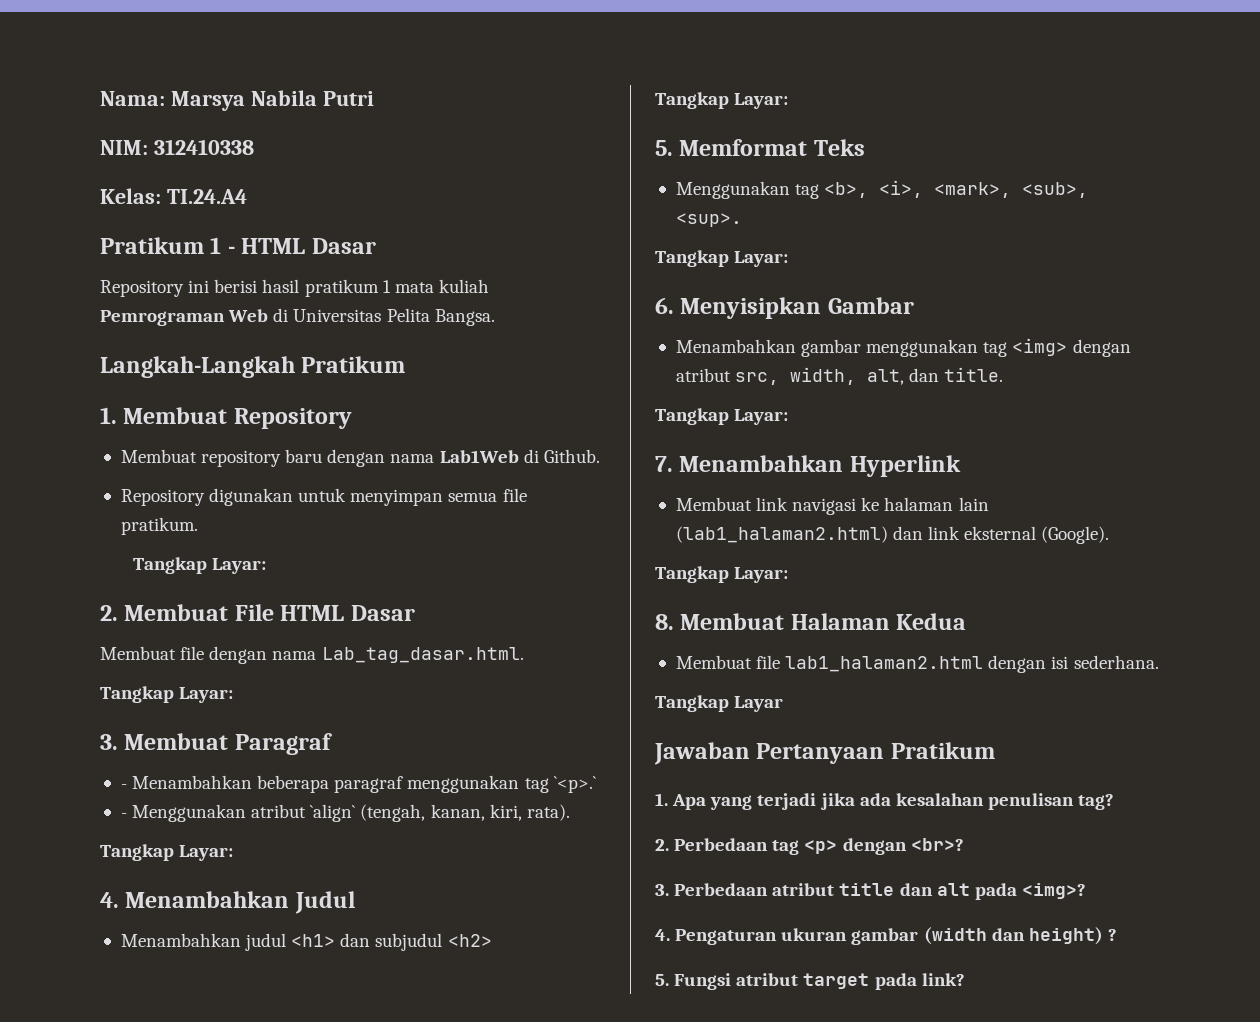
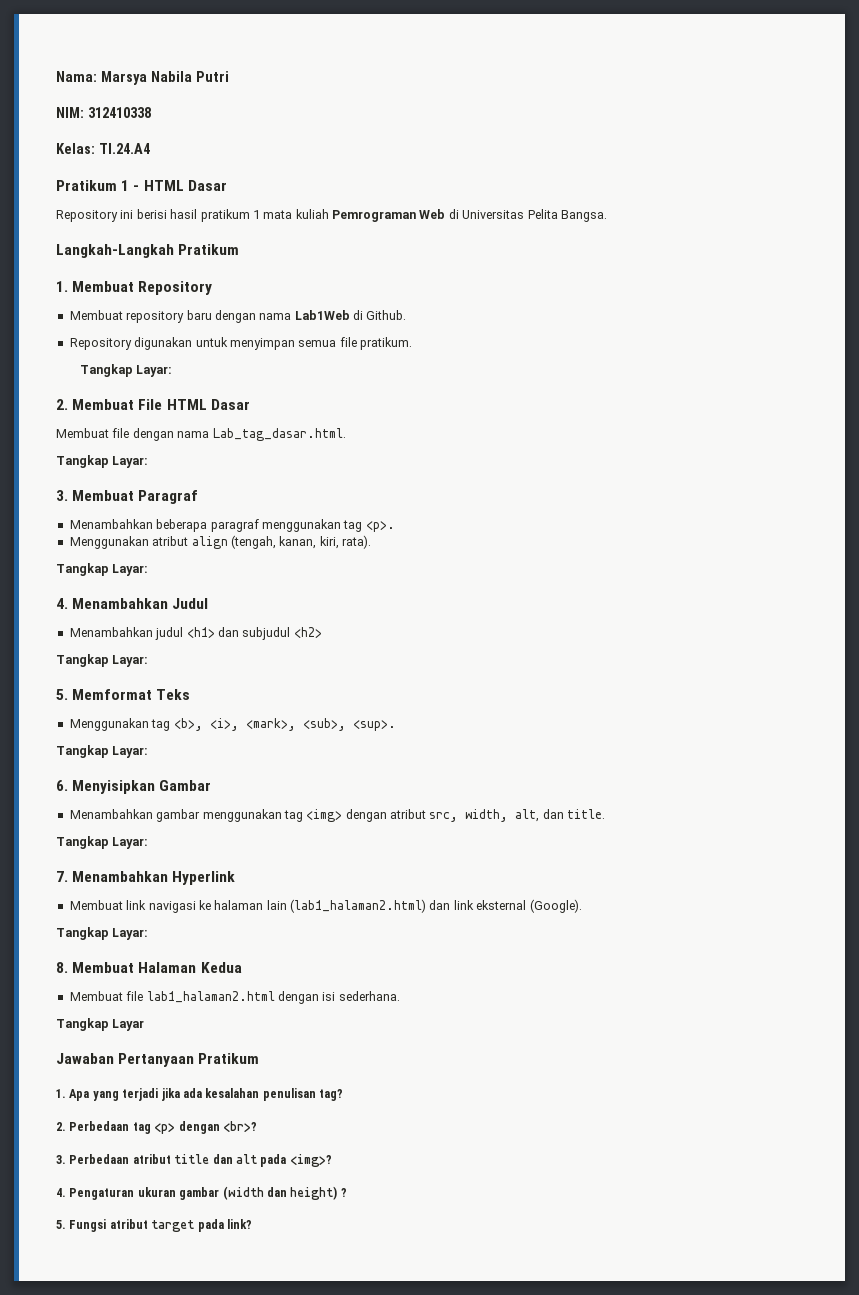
- - Menambahkan beberapa paragraf menggunakan tag `<p>.`
- - Menggunakan atribut `align` (tengah, kanan, kiri, rata).
+ Menambahkan beberapa paragraf menggunakan tag <p>.
+ Menggunakan atribut align (tengah, kanan, kiri, rata).

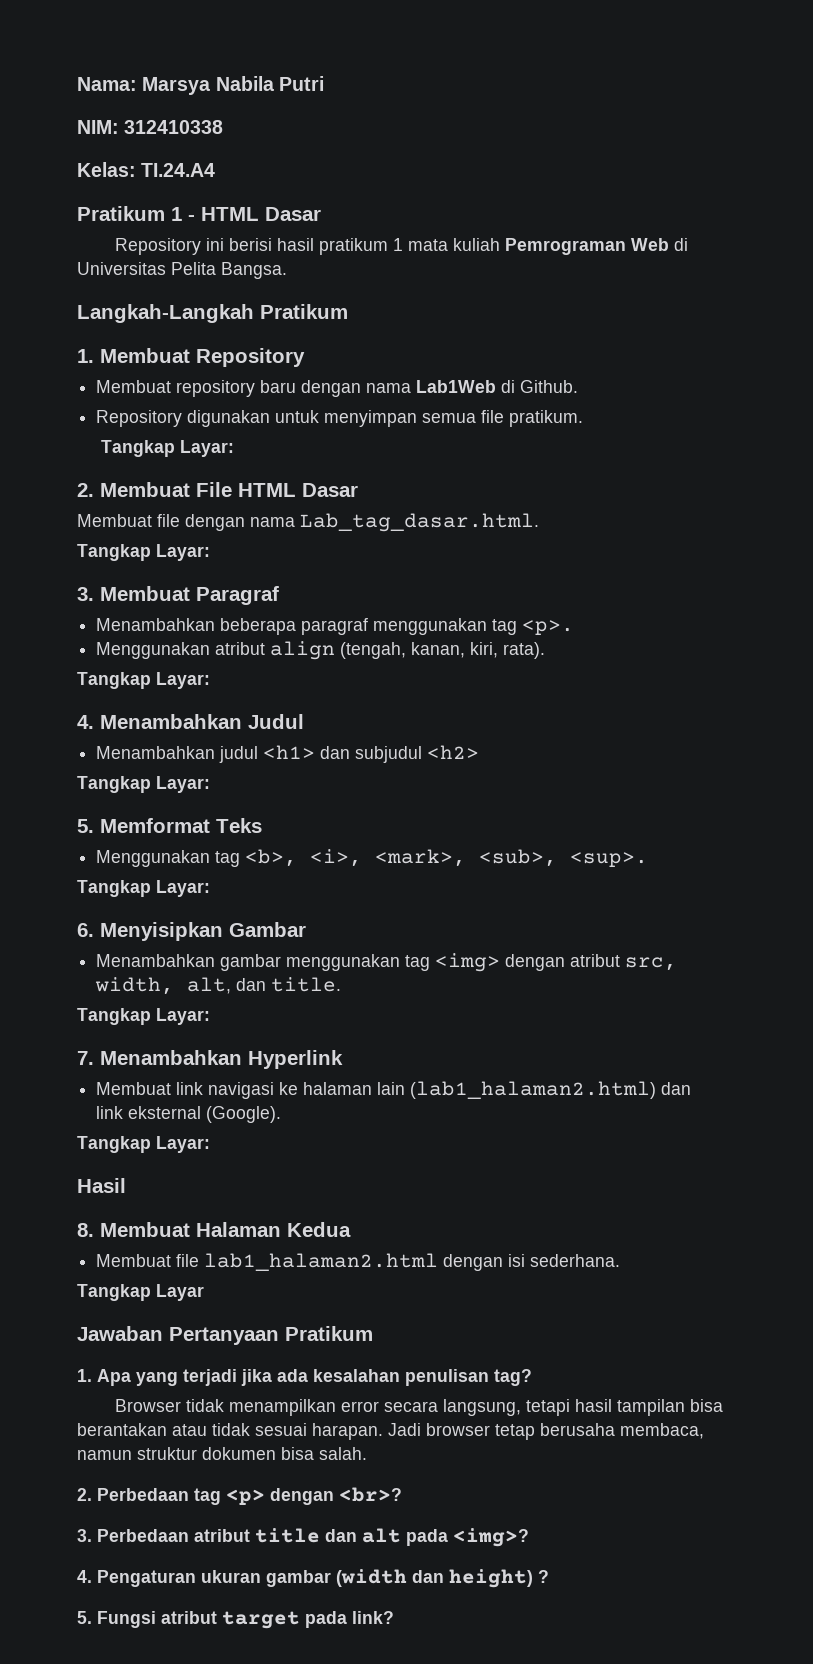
+ Hasil
+ Browser tidak menampilkan error secara langsung, tetapi hasil tampilan bisa berantakan atau tidak sesuai harapan. Jadi browser tetap berusaha membaca, namun struktur dokumen bisa salah.

